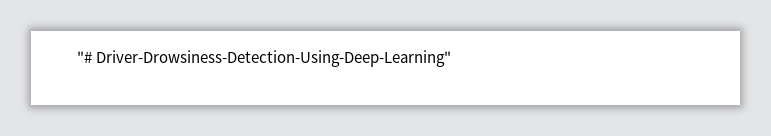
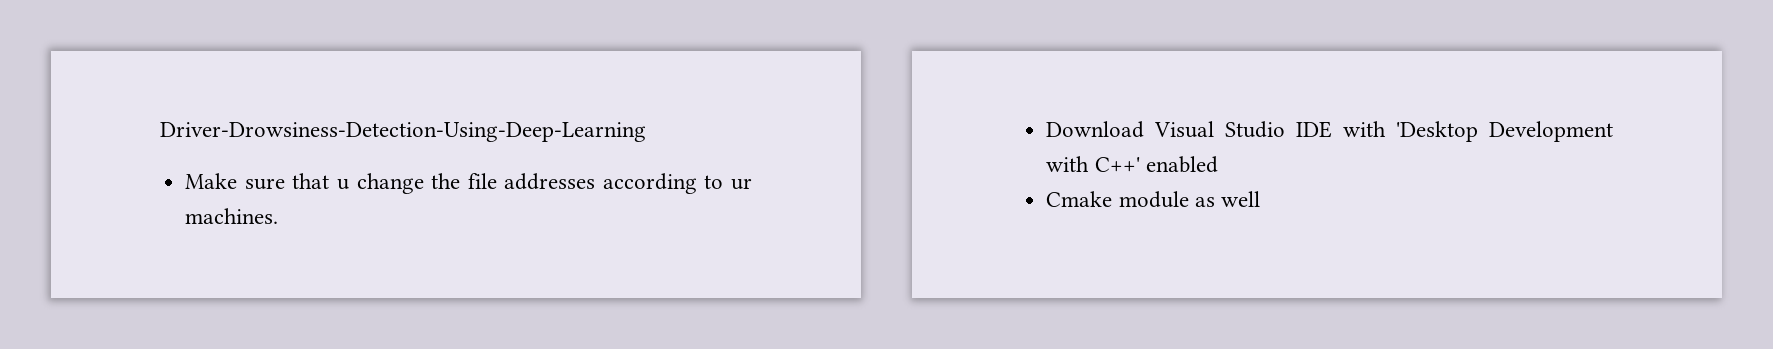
- "# Driver-Drowsiness-Detection-Using-Deep-Learning"
+ Driver-Drowsiness-Detection-Using-Deep-Learning
+ Make sure that u change the file addresses according to ur machines.
+ Download Visual Studio IDE with 'Desktop Development with C++' enabled
+ Cmake module as well

